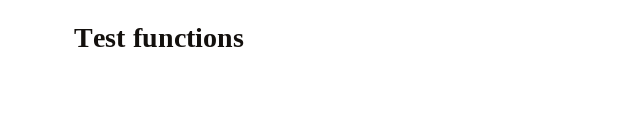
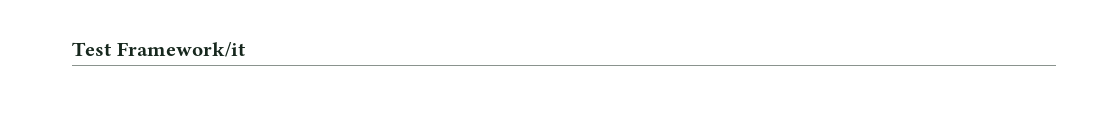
- Test functions
+ Test Framework/it

